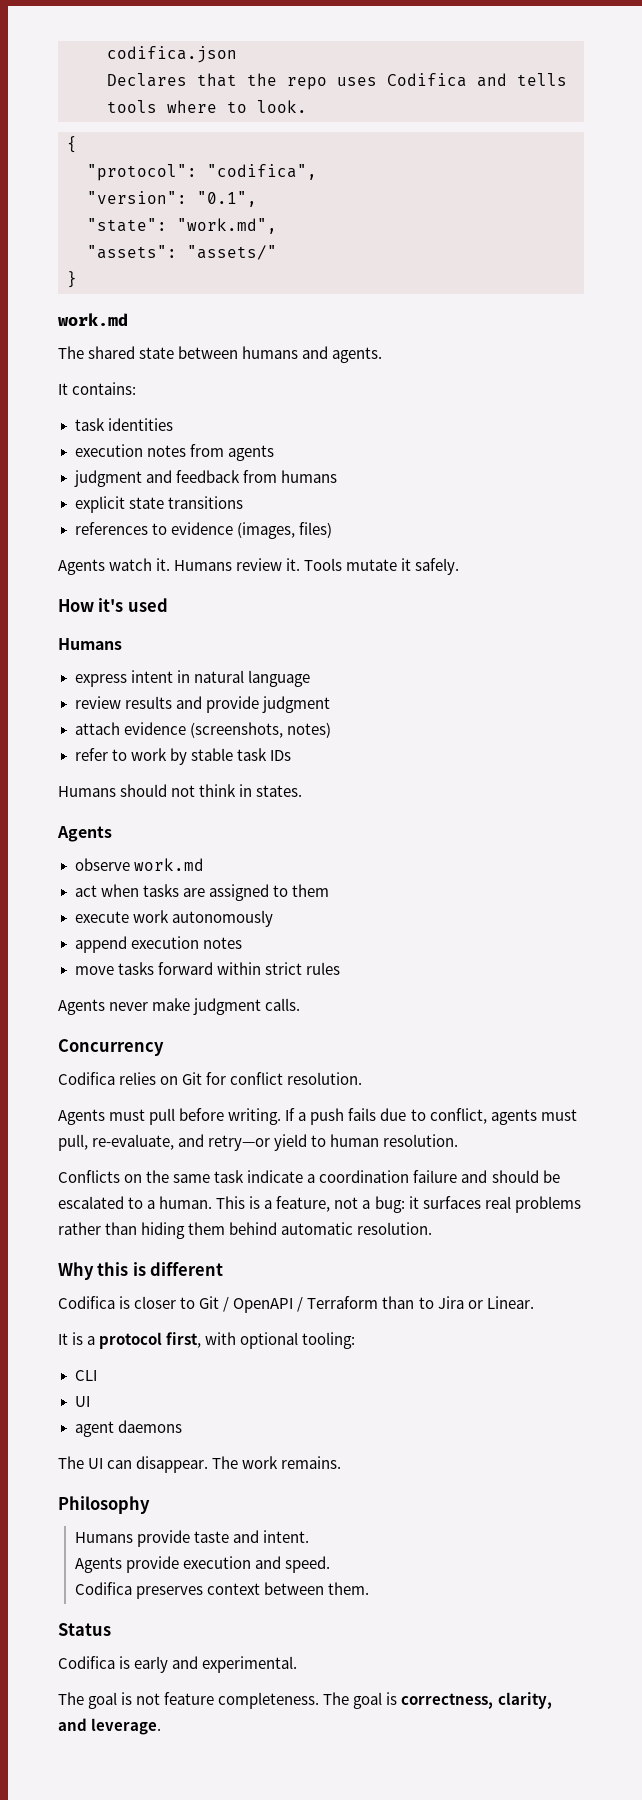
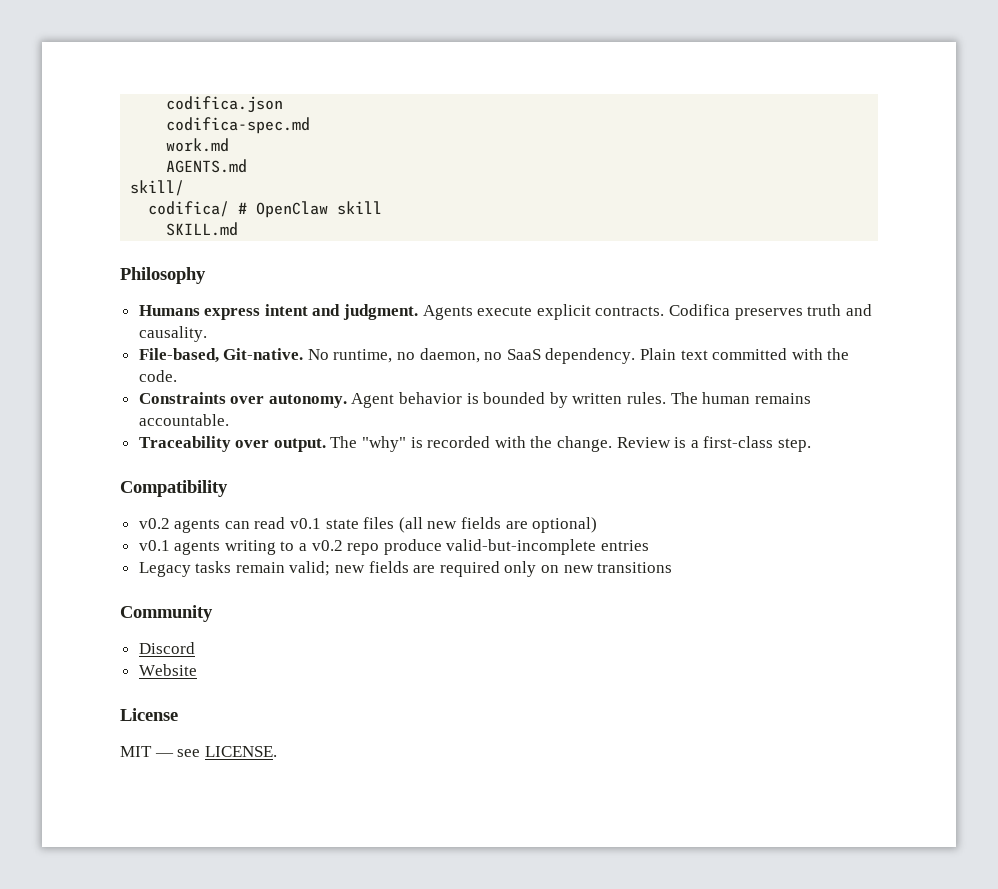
- Declares that the repo uses Codifica and tells tools where to look.
- {
- "protocol": "codifica",
- "version": "0.1",
- "state": "work.md",
- "assets": "assets/"
- }
+ codifica-spec.md
  work.md
- The shared state between humans and agents.
- It contains:
- task identities
- execution notes from agents
- judgment and feedback from humans
- explicit state transitions
- references to evidence (images, files)
- Agents watch it. Humans review it. Tools mutate it safely.
- How it's used
- Humans
- express intent in natural language
- review results and provide judgment
- attach evidence (screenshots, notes)
- refer to work by stable task IDs
- Humans should not think in states.
- Agents
- observe work.md
- act when tasks are assigned to them
- execute work autonomously
- append execution notes
- move tasks forward within strict rules
- Agents never make judgment calls.
- Concurrency
- Codifica relies on Git for conflict resolution.
- Agents must pull before writing. If a push fails due to conflict, agents must pull, re-evaluate, and retry—or yield to human resolution.
- Conflicts on the same task indicate a coordination failure and should be escalated to a human. This is a feature, not a bug: it surfaces real problems rather than hiding them behind automatic resolution.
- Why this is different
- Codifica is closer to Git / OpenAPI / Terraform than to Jira or Linear.
- It is a protocol first, with optional tooling:
- CLI
- UI
- agent daemons
- The UI can disappear. The work remains.
+ AGENTS.md
+ skill/
+ codifica/ # OpenClaw skill
+ SKILL.md
  Philosophy
- Humans provide taste and intent.
- Agents provide execution and speed.
- Codifica preserves context between them.
- Status
- Codifica is early and experimental.
- The goal is not feature completeness. The goal is correctness, clarity, and leverage.
+ Humans express intent and judgment. Agents execute explicit contracts. Codifica preserves truth and causality.
+ File-based, Git-native. No runtime, no daemon, no SaaS dependency. Plain text committed with the code.
+ Constraints over autonomy. Agent behavior is bounded by written rules. The human remains accountable.
+ Traceability over output. The "why" is recorded with the change. Review is a first-class step.
+ Compatibility
+ v0.2 agents can read v0.1 state files (all new fields are optional)
+ v0.1 agents writing to a v0.2 repo produce valid-but-incomplete entries
+ Legacy tasks remain valid; new fields are required only on new transitions
+ Community
+ Discord
+ Website
+ License
+ MIT — see LICENSE.

